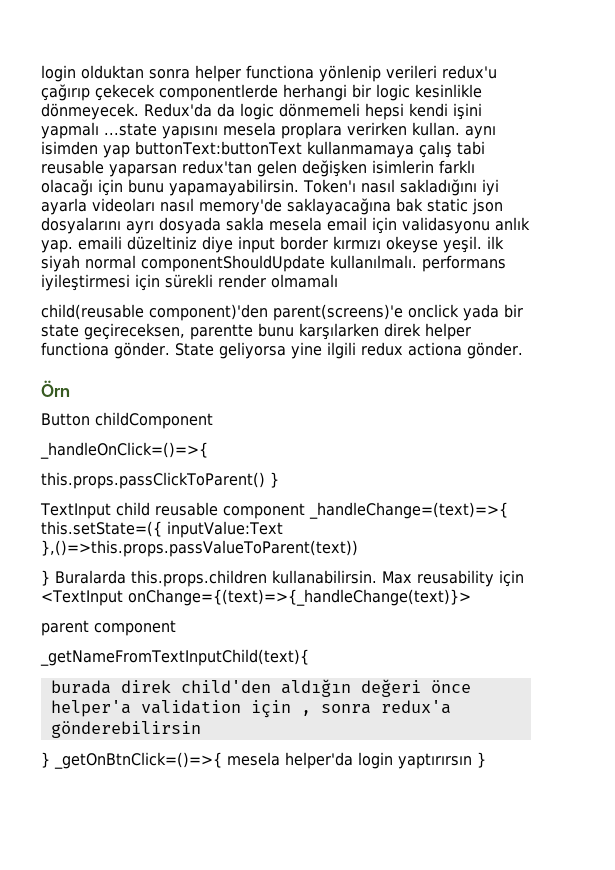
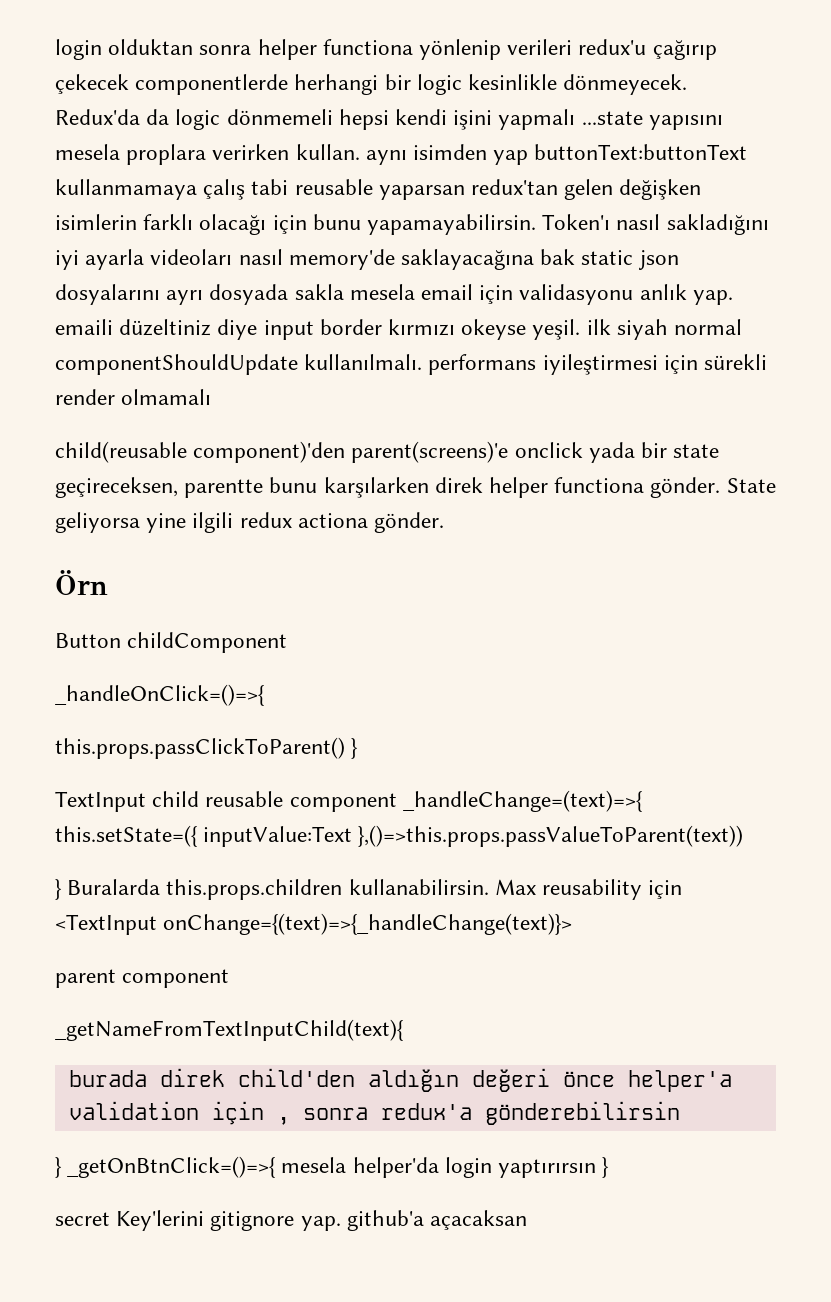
+ secret Key'lerini gitignore yap. github'a açacaksan

